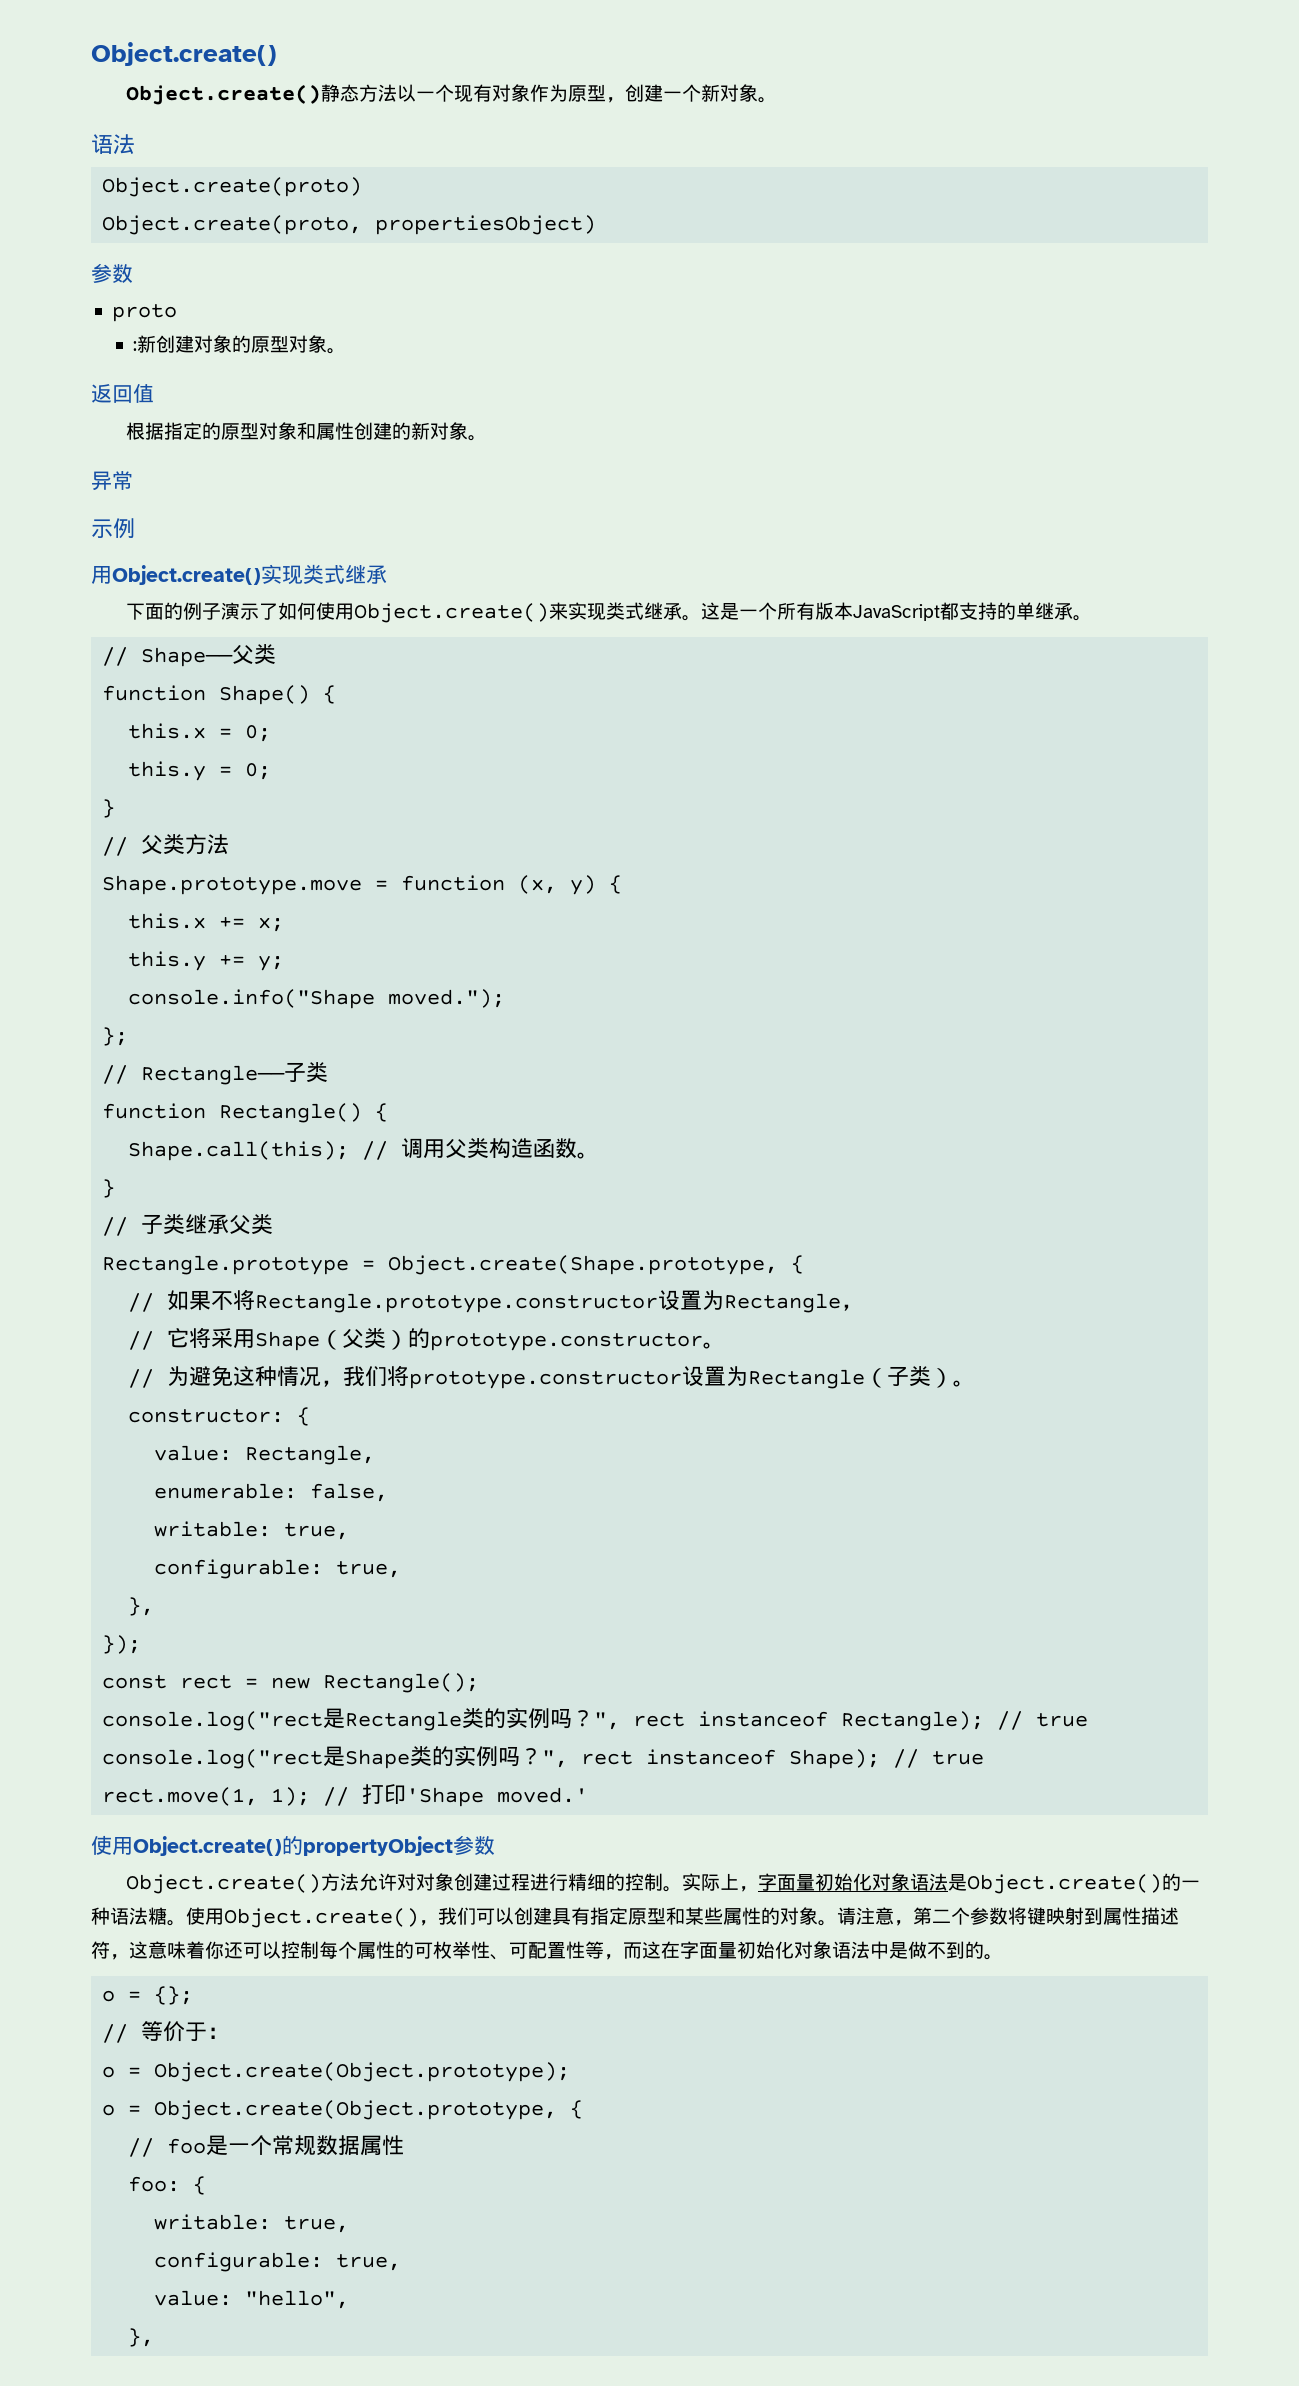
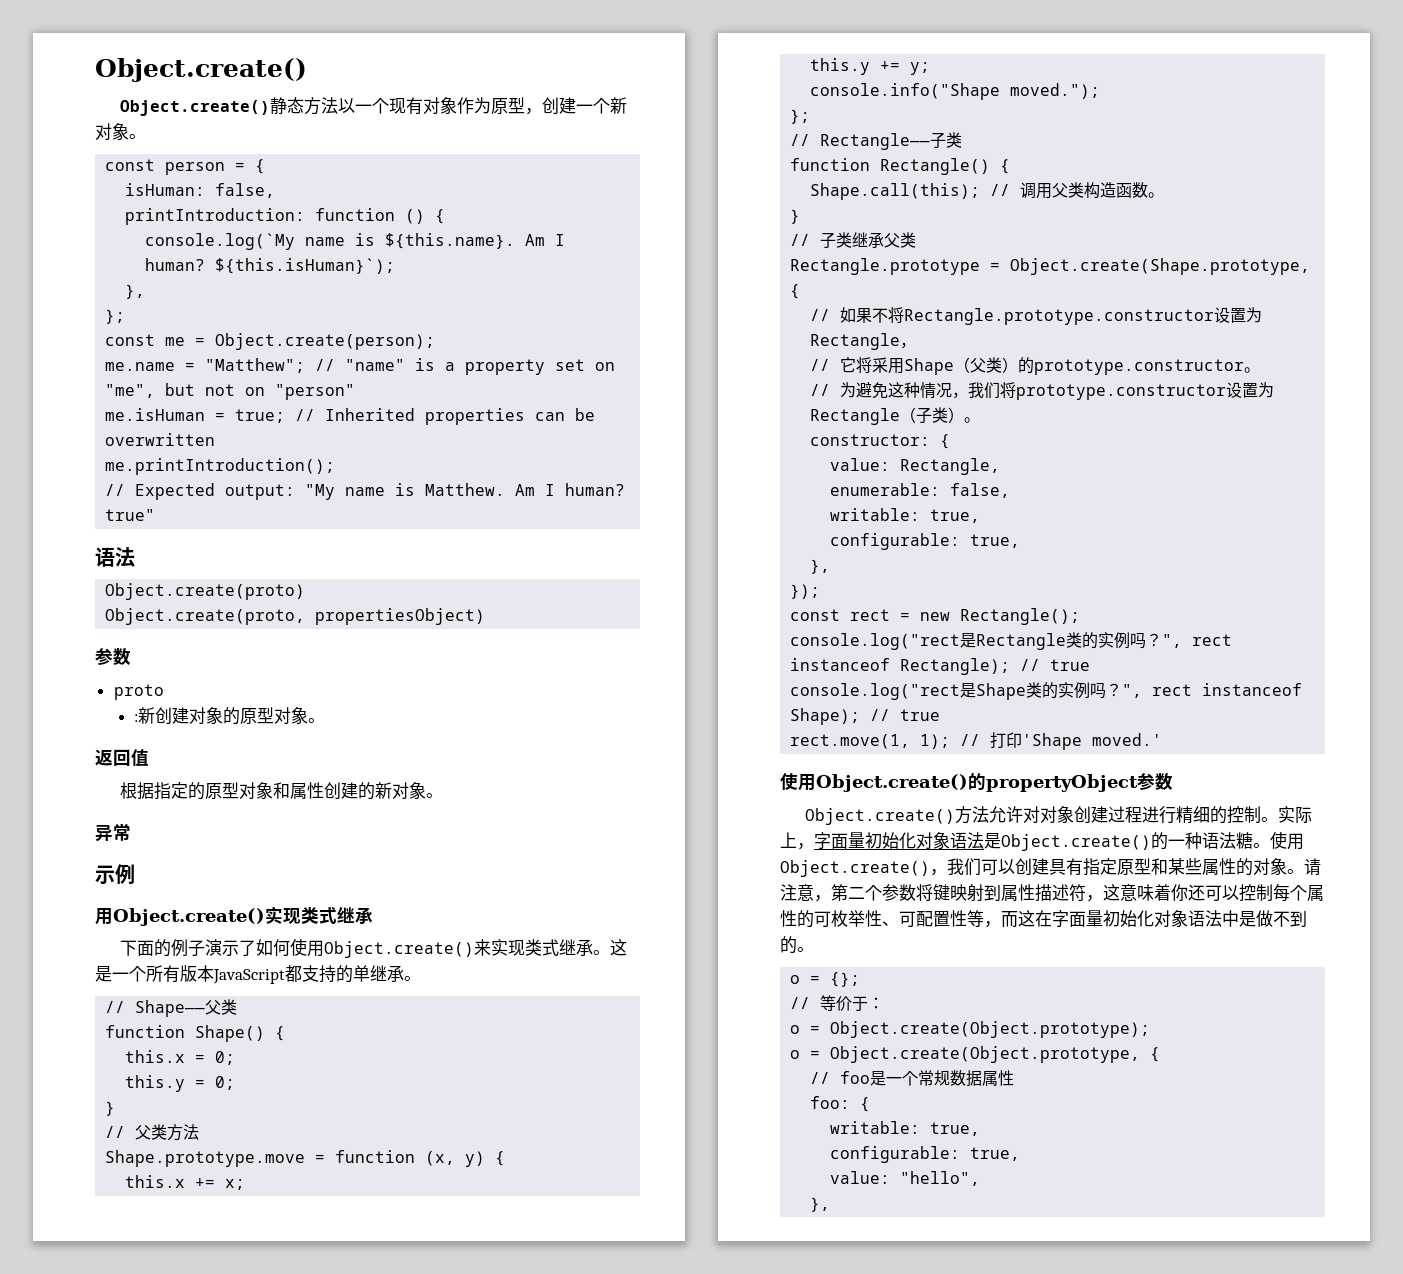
+ const person = {
+ isHuman: false,
+ printIntroduction: function () {
+ console.log(`My name is ${this.name}. Am I human? ${this.isHuman}`);
+ },
+ };
+ const me = Object.create(person);
+ me.name = "Matthew"; // "name" is a property set on "me", but not on "person"
+ me.isHuman = true; // Inherited properties can be overwritten
+ me.printIntroduction();
+ // Expected output: "My name is Matthew. Am I human? true"

